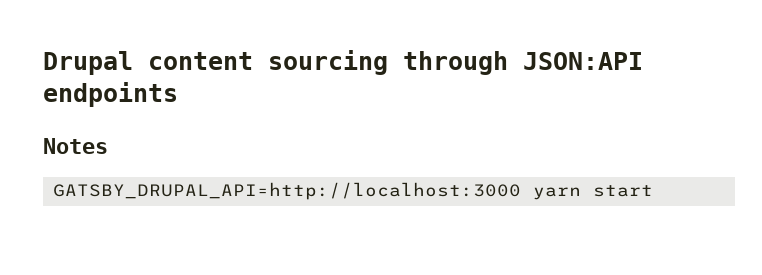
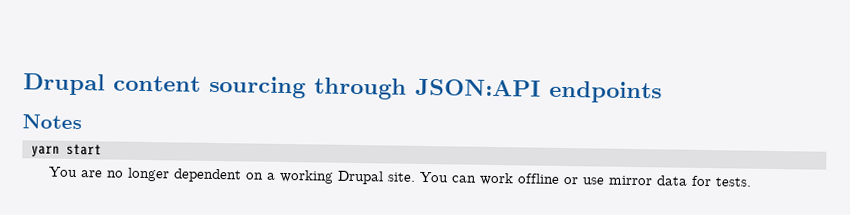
- GATSBY_DRUPAL_API=http://localhost:3000 yarn start
+ yarn start
+ You are no longer dependent on a working Drupal site. You can work offline or use mirror data for tests.

